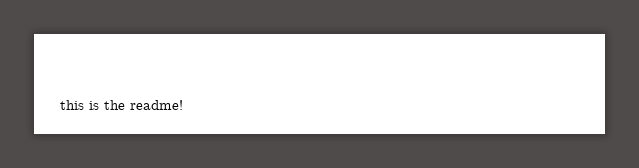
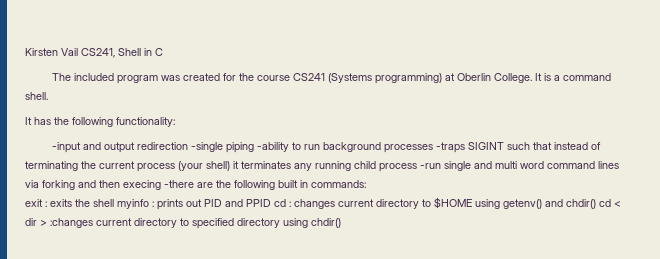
- this is the readme!
+ Kirsten Vail CS241, Shell in C
+ The included program was created for the course CS241 (Systems programming) at Oberlin College. It is a command shell.
+ It has the following functionality:
+ -input and output redirection -single piping -ability to run background processes -traps SIGINT such that instead of terminating the current process (your shell) it terminates any running child process -run single and multi word command lines via forking and then execing -there are the following built in commands:
+ exit : exits the shell myinfo : prints out PID and PPID cd : changes current directory to $HOME using getenv() and chdir() cd < dir > :changes current directory to specified directory using chdir()

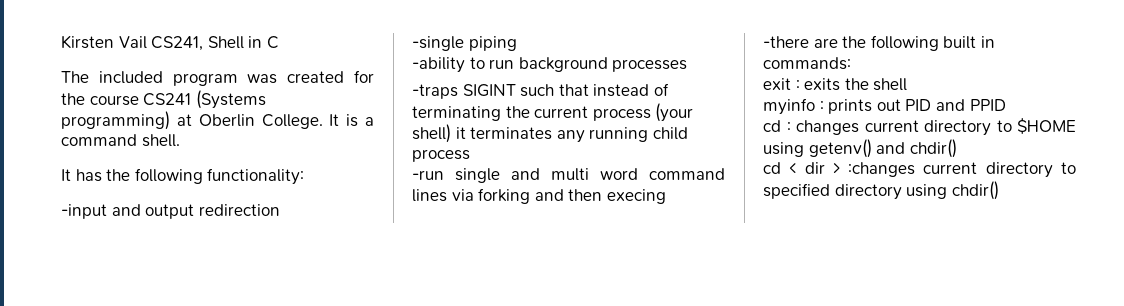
- -input and output redirection -single piping -ability to run background processes -traps SIGINT such that instead of terminating the current process (your shell) it terminates any running child process -run single and multi word command lines via forking and then execing -there are the following built in commands:
+ -input and output redirection
+ -single piping
+ -ability to run background processes
+ -traps SIGINT such that instead of terminating the current process (your shell) it terminates any running child process
+ -run single and multi word command lines via forking and then execing
+ -there are the following built in commands:
- exit : exits the shell myinfo : prints out PID and PPID cd : changes current directory to $HOME using getenv() and chdir() cd < dir > :changes current directory to specified directory using chdir()
+ exit : exits the shell
+ myinfo : prints out PID and PPID
+ cd : changes current directory to $HOME using getenv() and chdir()
+ cd < dir > :changes current directory to specified directory using chdir()

